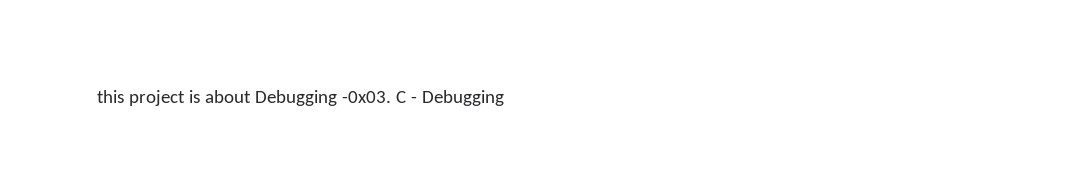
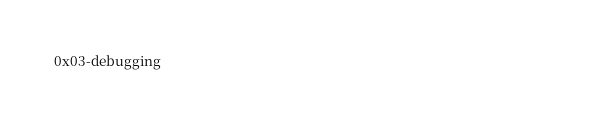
- this project is about Debugging -0x03. C - Debugging
+ 0x03-debugging

